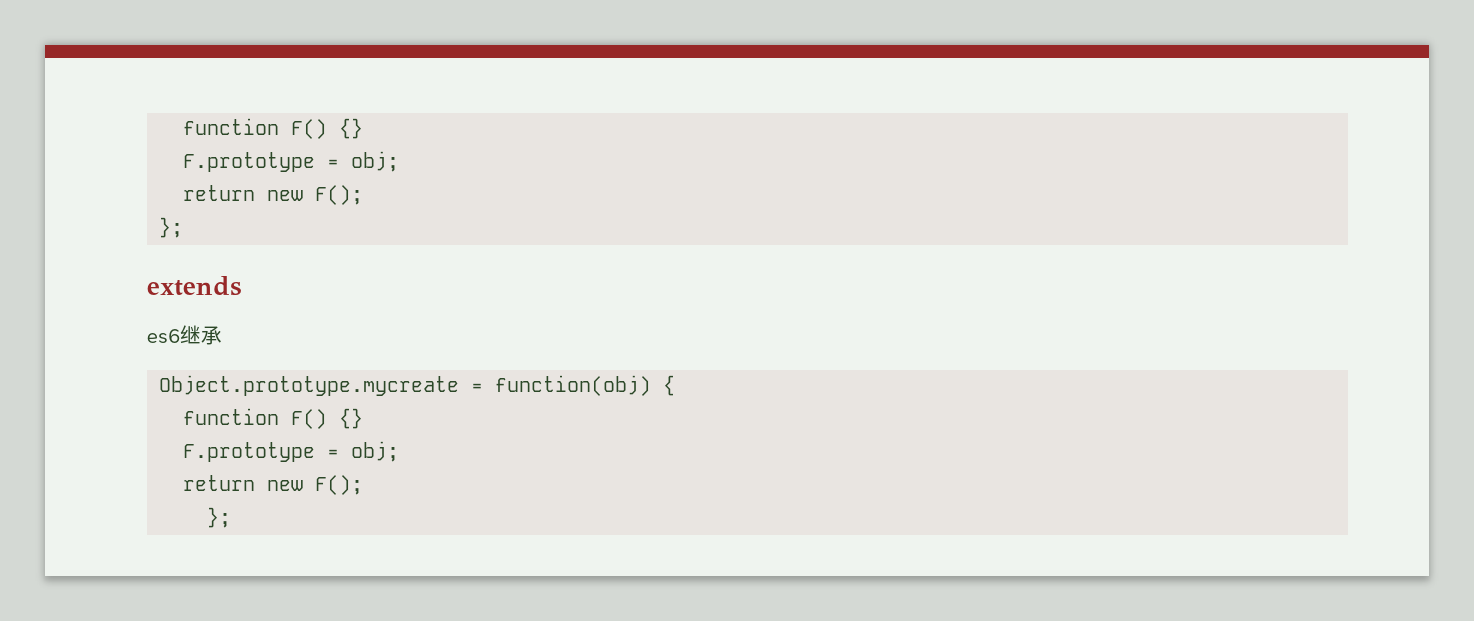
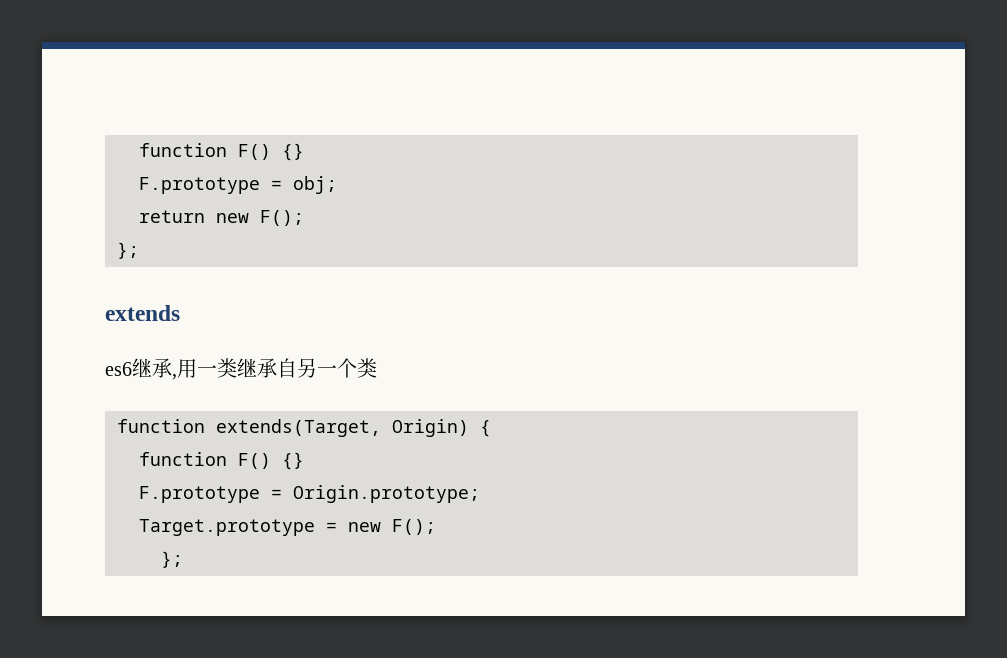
- es6继承
- Object.prototype.mycreate = function(obj) {
+ es6继承,用一类继承自另一个类
+ function extends(Target, Origin) {
  function F() {}
- F.prototype = obj;
- return new F();
+ F.prototype = Origin.prototype;
+ Target.prototype = new F();

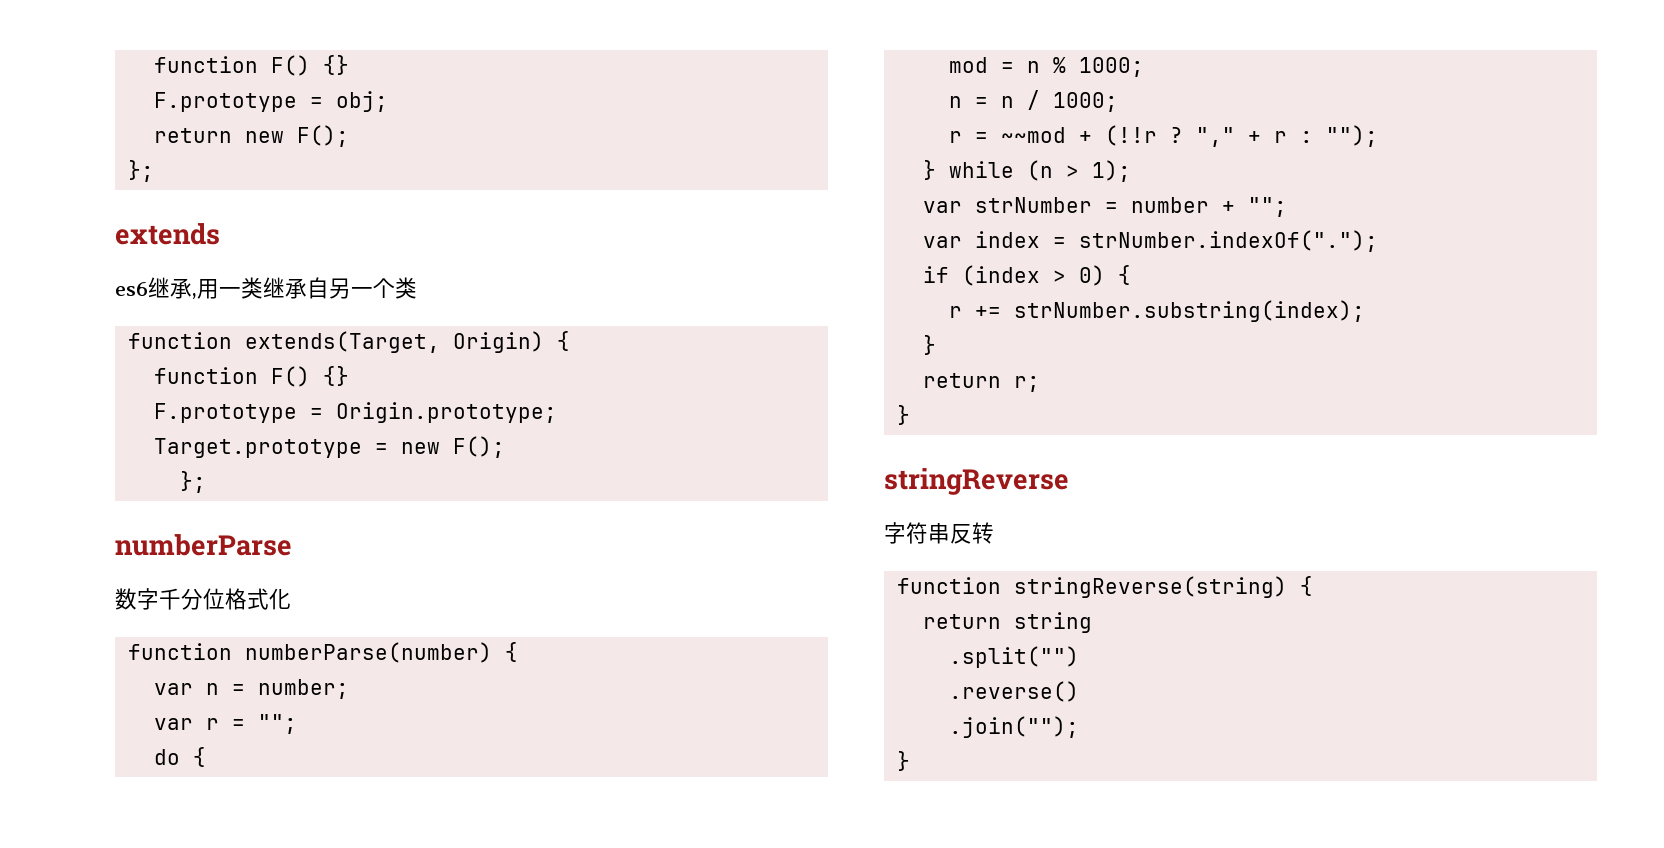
+ numberParse
+ 数字千分位格式化
+ function numberParse(number) {
+ var n = number;
+ var r = "";
+ do {
+ mod = n % 1000;
+ n = n / 1000;
+ r = ~~mod + (!!r ? "," + r : "");
+ } while (n > 1);
+ var strNumber = number + "";
+ var index = strNumber.indexOf(".");
+ if (index > 0) {
+ r += strNumber.substring(index);
+ }
+ return r;
+ }
+ stringReverse
+ 字符串反转
+ function stringReverse(string) {
+ return string
+ .split("")
+ .reverse()
+ .join("");
+ }

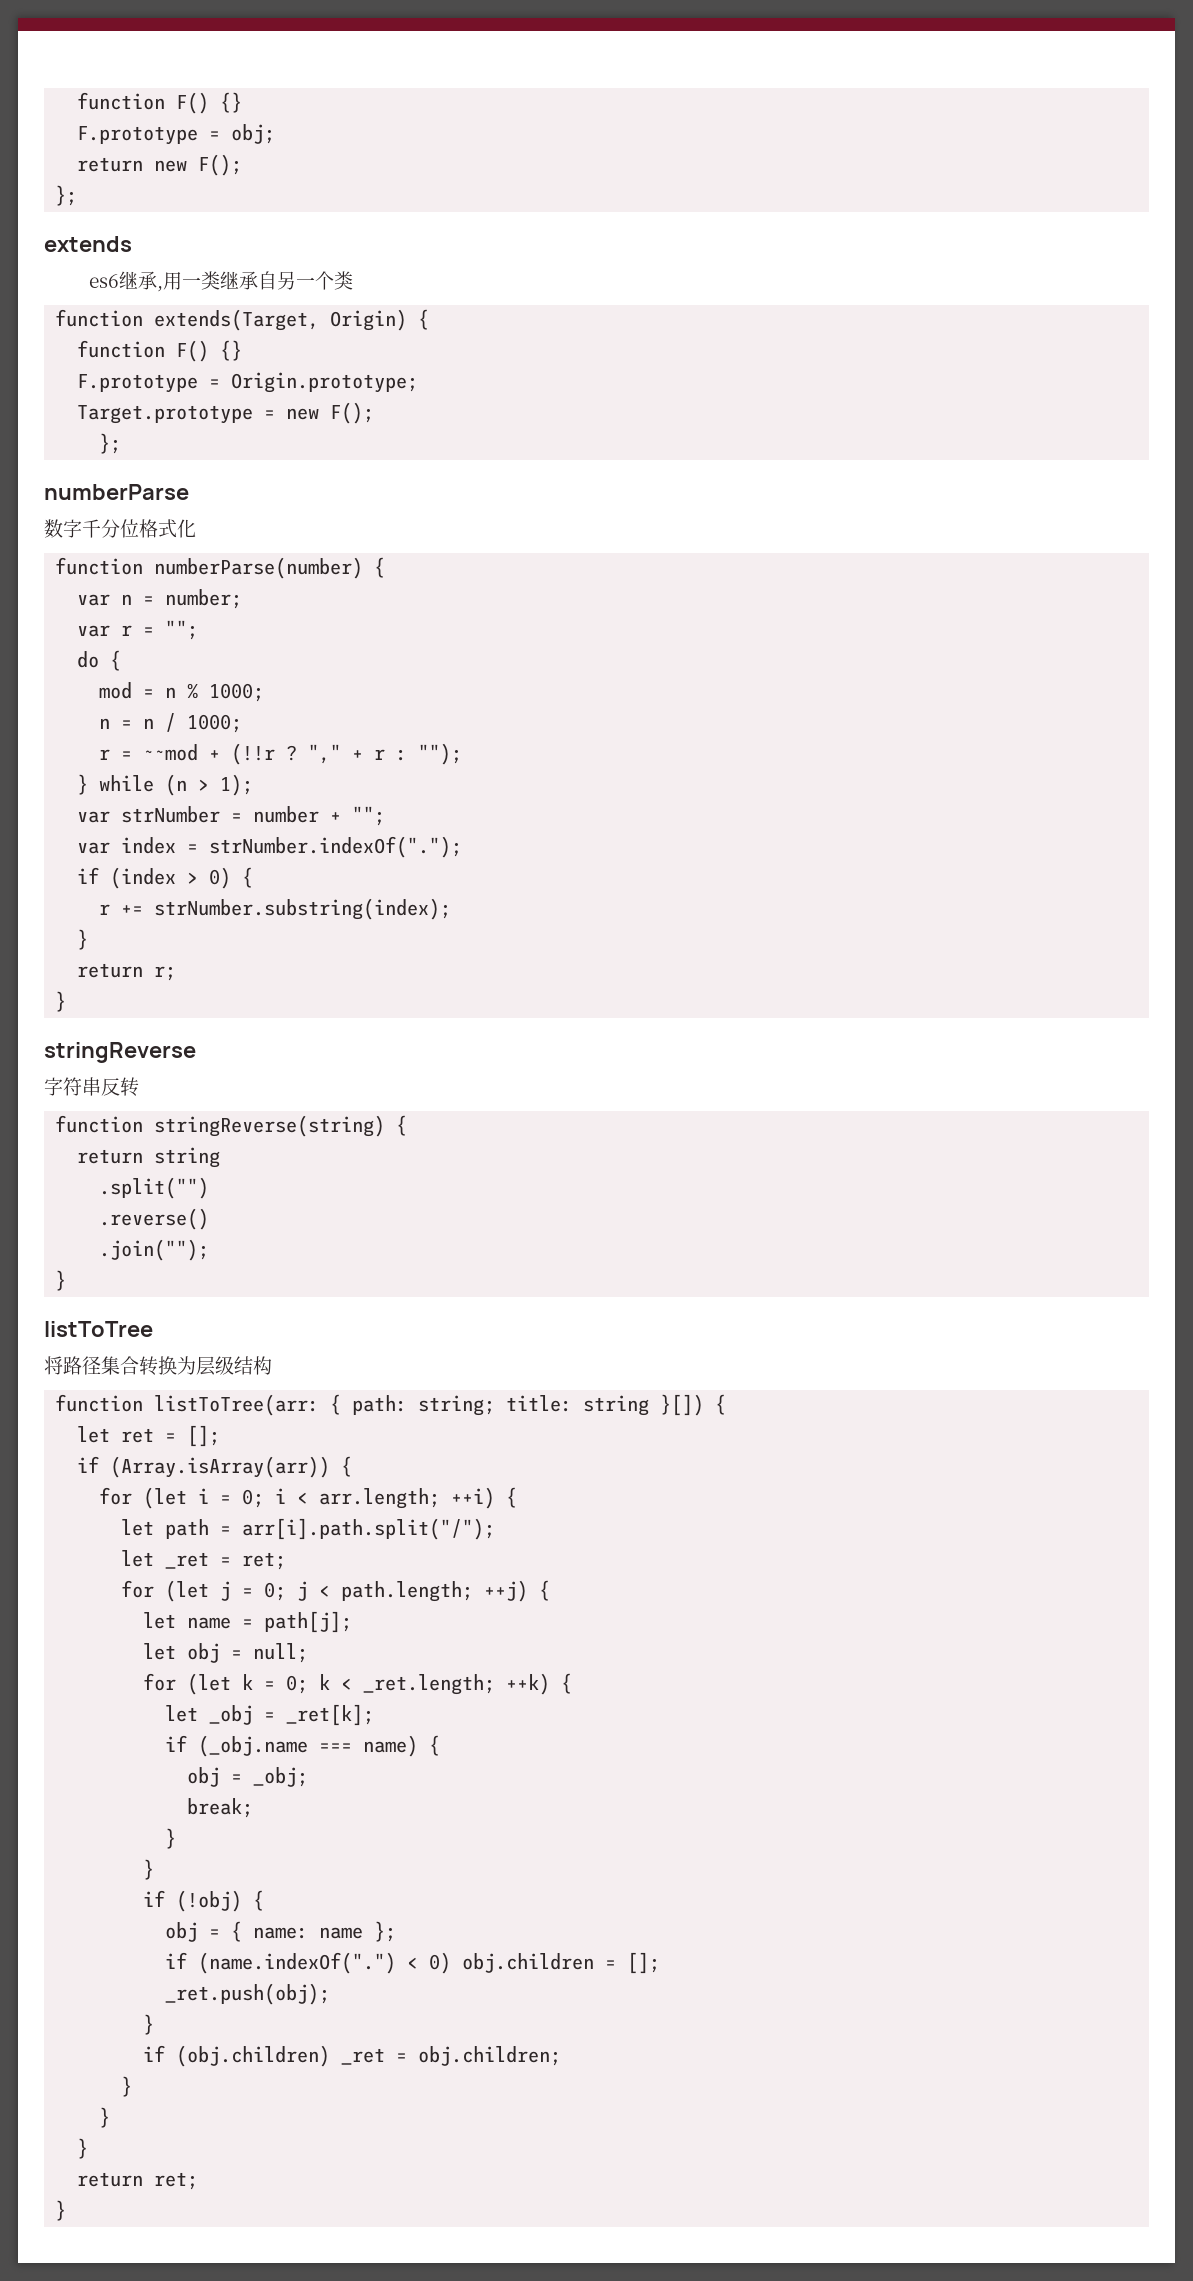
+ listToTree
+ 将路径集合转换为层级结构
+ function listToTree(arr: { path: string; title: string }[]) {
+ let ret = [];
+ if (Array.isArray(arr)) {
+ for (let i = 0; i < arr.length; ++i) {
+ let path = arr[i].path.split("/");
+ let _ret = ret;
+ for (let j = 0; j < path.length; ++j) {
+ let name = path[j];
+ let obj = null;
+ for (let k = 0; k < _ret.length; ++k) {
+ let _obj = _ret[k];
+ if (_obj.name === name) {
+ obj = _obj;
+ break;
+ }
+ }
+ if (!obj) {
+ obj = { name: name };
+ if (name.indexOf(".") < 0) obj.children = [];
+ _ret.push(obj);
+ }
+ if (obj.children) _ret = obj.children;
+ }
+ }
+ }
+ return ret;
+ }

